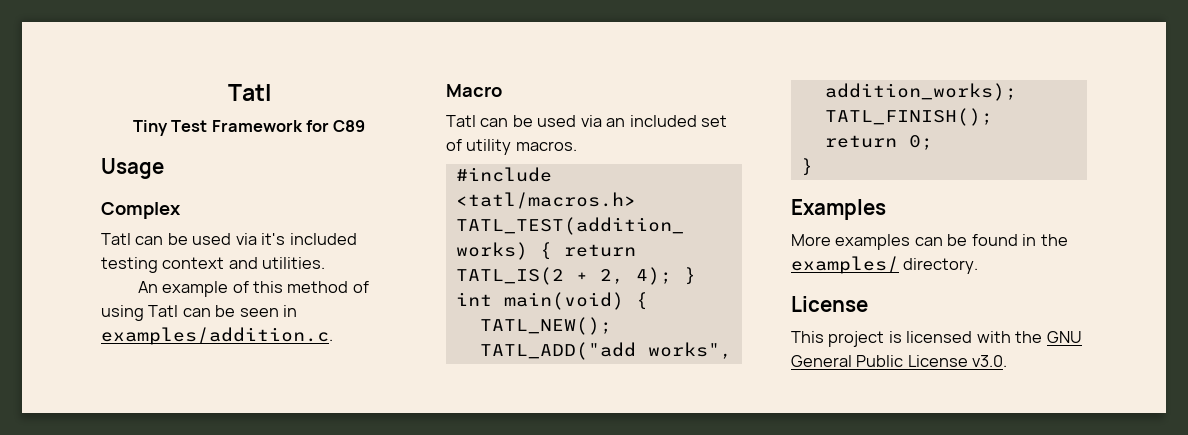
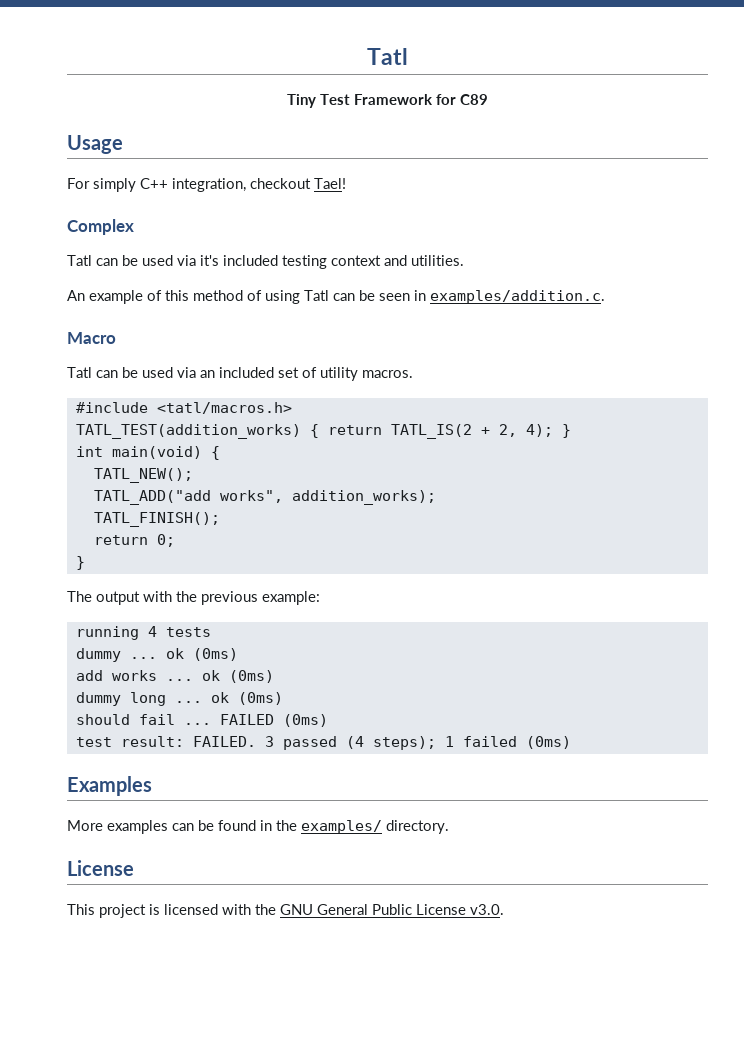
+ For simply C++ integration, checkout Tael!
+ The output with the previous example:
+ running 4 tests
+ dummy ... ok (0ms)
+ add works ... ok (0ms)
+ dummy long ... ok (0ms)
+ should fail ... FAILED (0ms)
+ test result: FAILED. 3 passed (4 steps); 1 failed (0ms)

